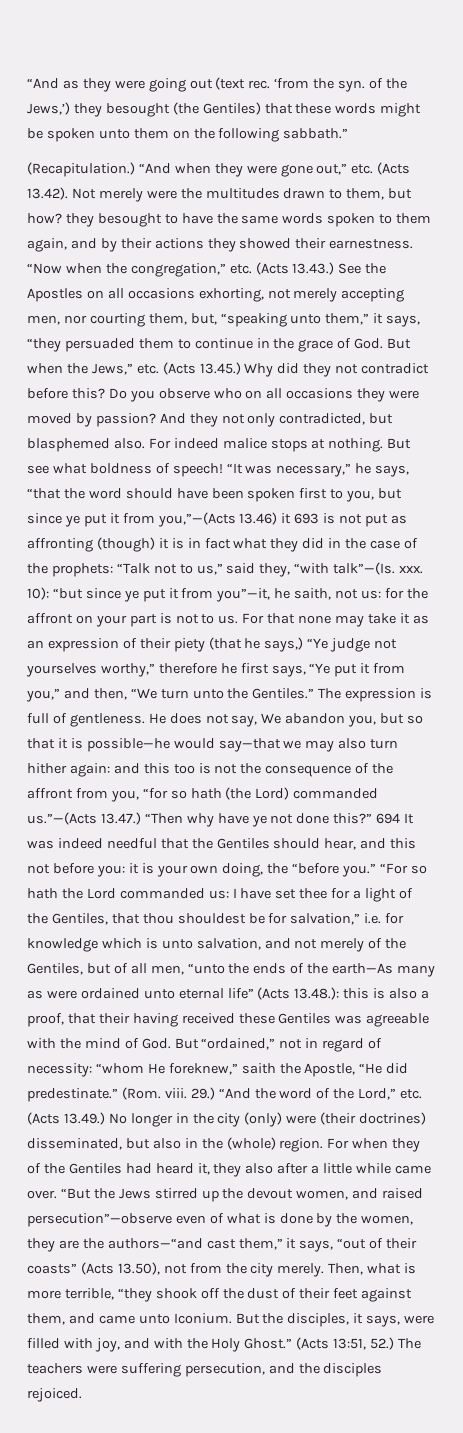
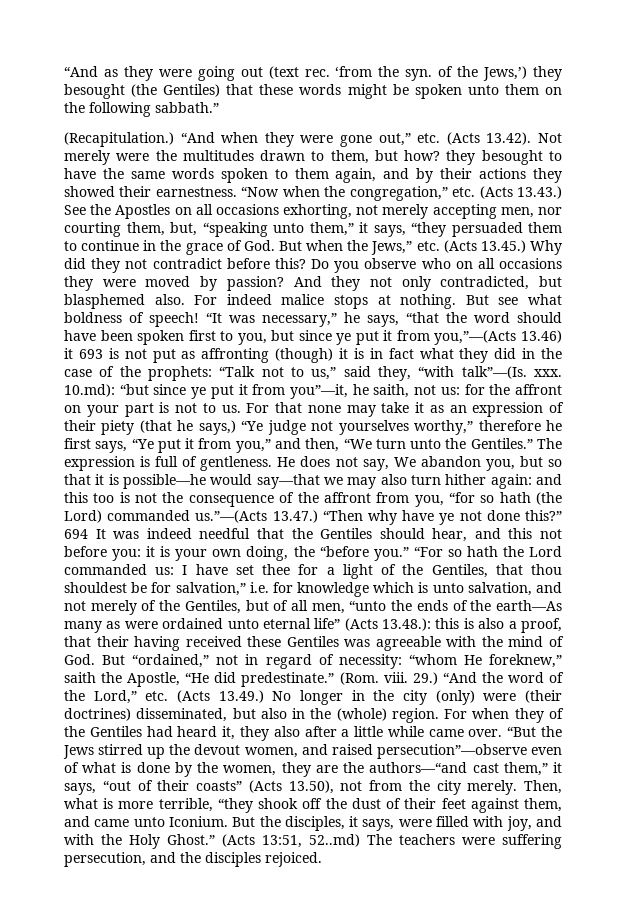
- 10): “but since ye put it from you”—it, he saith, not us: for the affront on your part is not to us.
+ 10.md): “but since ye put it from you”—it, he saith, not us: for the affront on your part is not to us.
- (Acts 13:51, 52.) The teachers were suffering persecution, and the disciples rejoiced.
+ (Acts 13:51, 52..md) The teachers were suffering persecution, and the disciples rejoiced.

